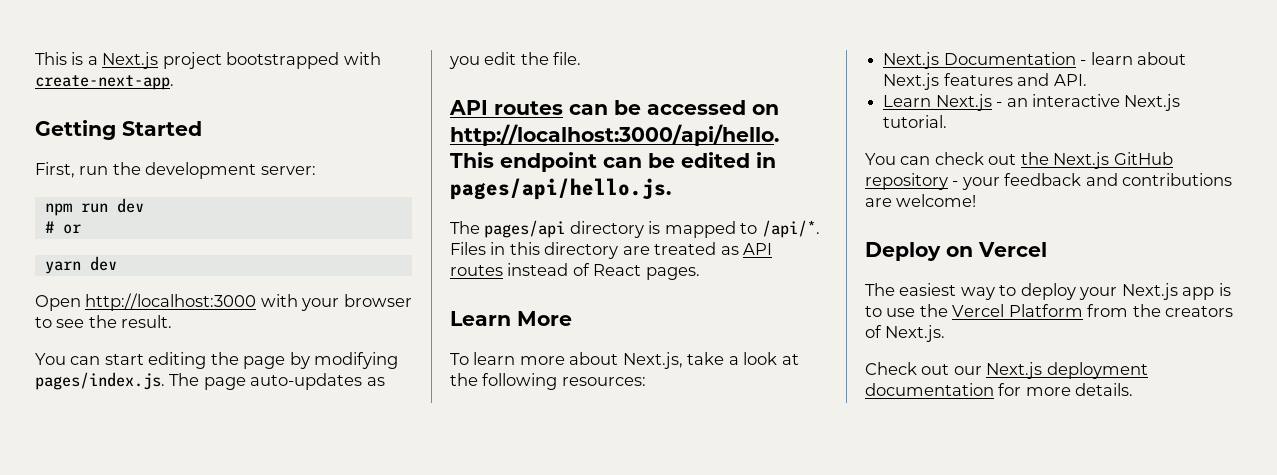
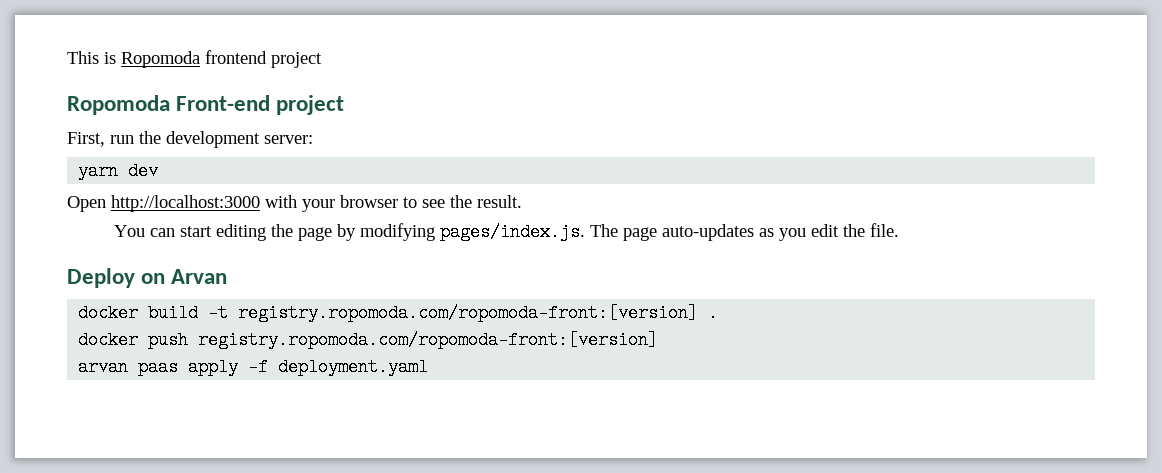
- This is a Next.js project bootstrapped with create-next-app.
- Getting Started
+ This is Ropomoda frontend project
+ Ropomoda Front-end project
- npm run dev
- # or
- API routes can be accessed on http://localhost:3000/api/hello. This endpoint can be edited in pages/api/hello.js.
- The pages/api directory is mapped to /api/*. Files in this directory are treated as API routes instead of React pages.
- Learn More
- To learn more about Next.js, take a look at the following resources:
- Next.js Documentation - learn about Next.js features and API.
- Learn Next.js - an interactive Next.js tutorial.
- You can check out the Next.js GitHub repository - your feedback and contributions are welcome!
- Deploy on Vercel
- The easiest way to deploy your Next.js app is to use the Vercel Platform from the creators of Next.js.
- Check out our Next.js deployment documentation for more details.
+ Deploy on Arvan
+ docker build -t registry.ropomoda.com/ropomoda-front:[version] .
+ docker push registry.ropomoda.com/ropomoda-front:[version]
+ arvan paas apply -f deployment.yaml

